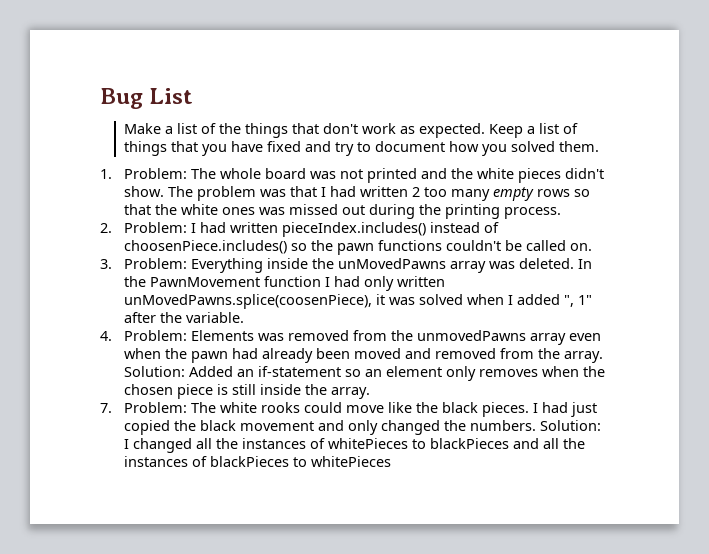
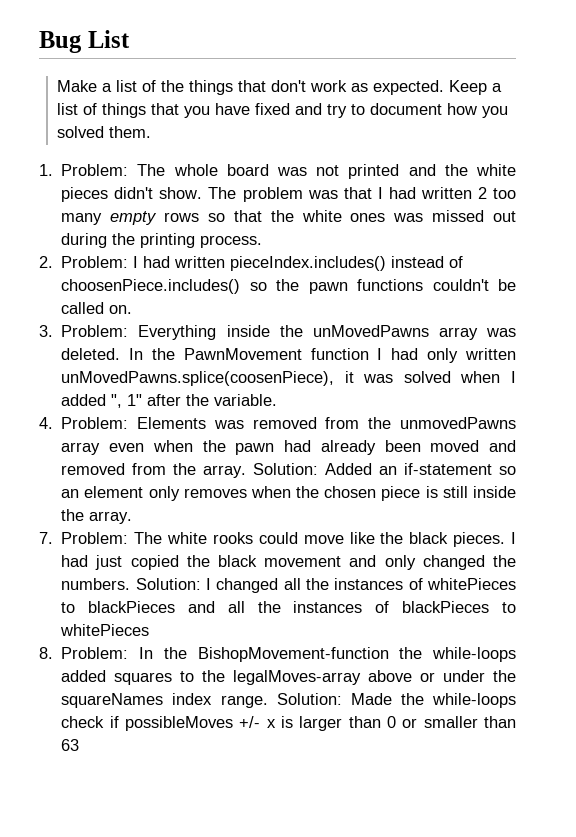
+ 8. Problem: In the BishopMovement-function the while-loops added squares to the legalMoves-array above or under the squareNames index range. Solution: Made the while-loops check if possibleMoves +/- x is larger than 0 or smaller than 63

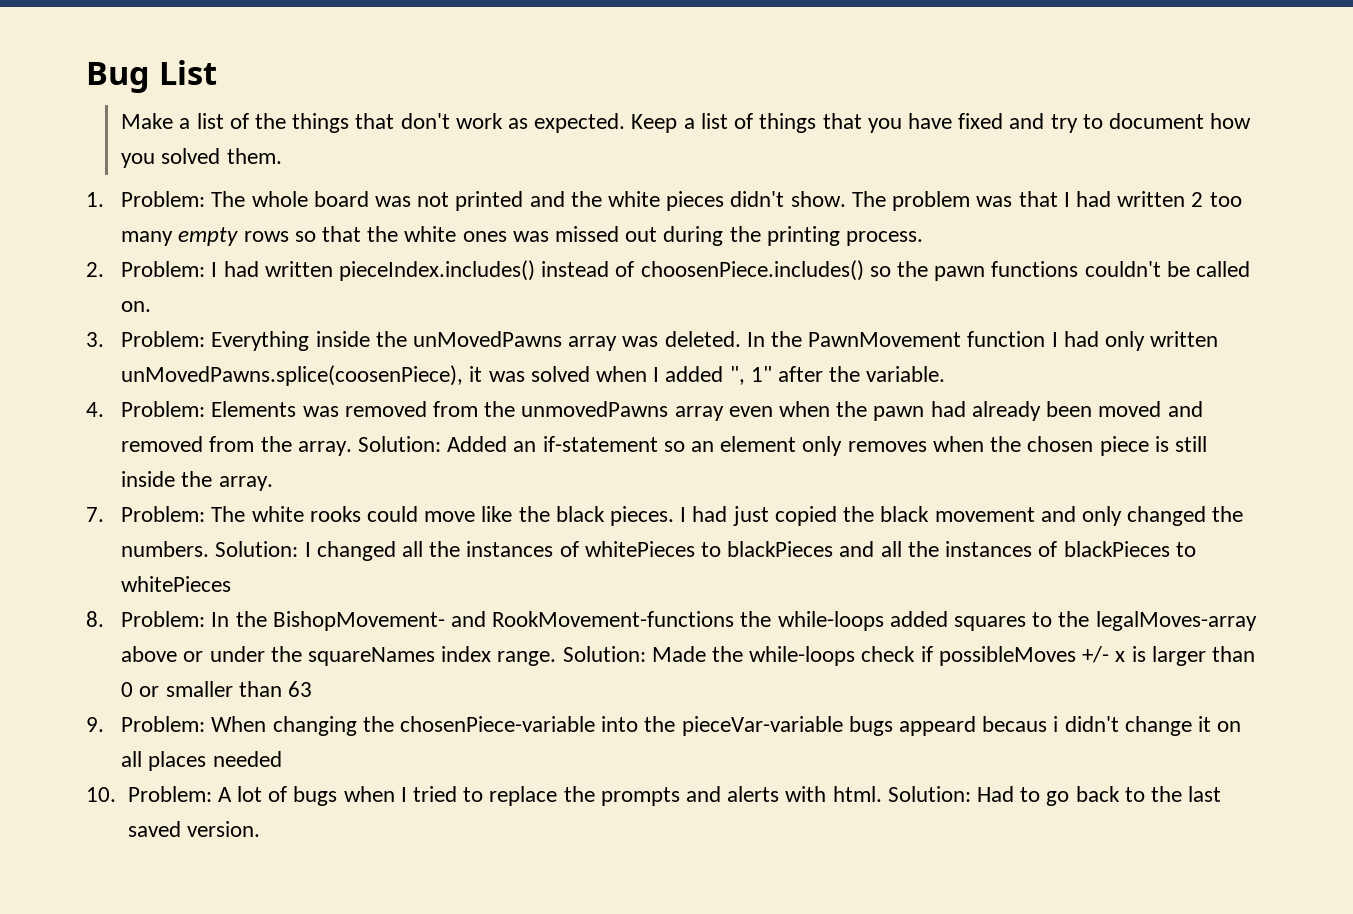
- 8. Problem: In the BishopMovement-function the while-loops added squares to the legalMoves-array above or under the squareNames index range.
+ 8. Problem: In the BishopMovement- and RookMovement-functions the while-loops added squares to the legalMoves-array above or under the squareNames index range.
+ 9. Problem: When changing the chosenPiece-variable into the pieceVar-variable bugs appeard becaus i didn't change it on all places needed
+ 10. Problem: A lot of bugs when I tried to replace the prompts and alerts with html. Solution: Had to go back to the last saved version.

